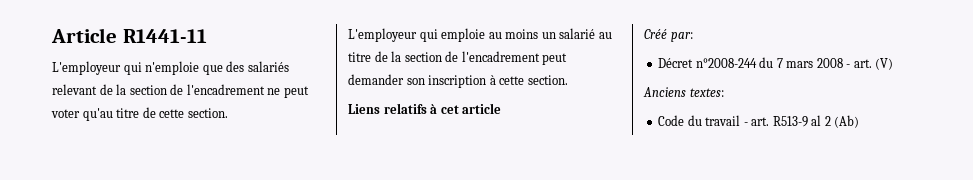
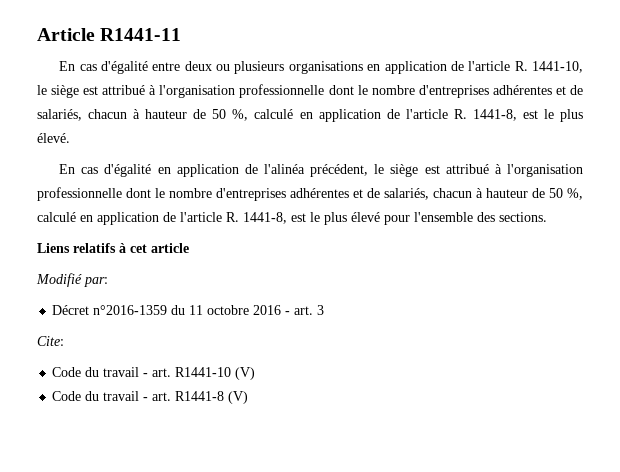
- L'employeur qui n'emploie que des salariés relevant de la section de l'encadrement ne peut voter qu'au titre de cette section.
- L'employeur qui emploie au moins un salarié au titre de la section de l'encadrement peut demander son inscription à cette section.
+ En cas d'égalité entre deux ou plusieurs organisations en application de l'article R. 1441-10, le siège est attribué à l'organisation professionnelle dont le nombre d'entreprises adhérentes et de salariés, chacun à hauteur de 50 %, calculé en application de l'article R. 1441-8, est le plus élevé.
+ En cas d'égalité en application de l'alinéa précédent, le siège est attribué à l'organisation professionnelle dont le nombre d'entreprises adhérentes et de salariés, chacun à hauteur de 50 %, calculé en application de l'article R. 1441-8, est le plus élevé pour l'ensemble des sections.
- Créé par:
+ Modifié par:
- Décret n°2008-244 du 7 mars 2008 - art. (V)
- Anciens textes:
- Code du travail - art. R513-9 al 2 (Ab)
+ Décret n°2016-1359 du 11 octobre 2016 - art. 3
+ Cite:
+ Code du travail - art. R1441-10 (V)
+ Code du travail - art. R1441-8 (V)

